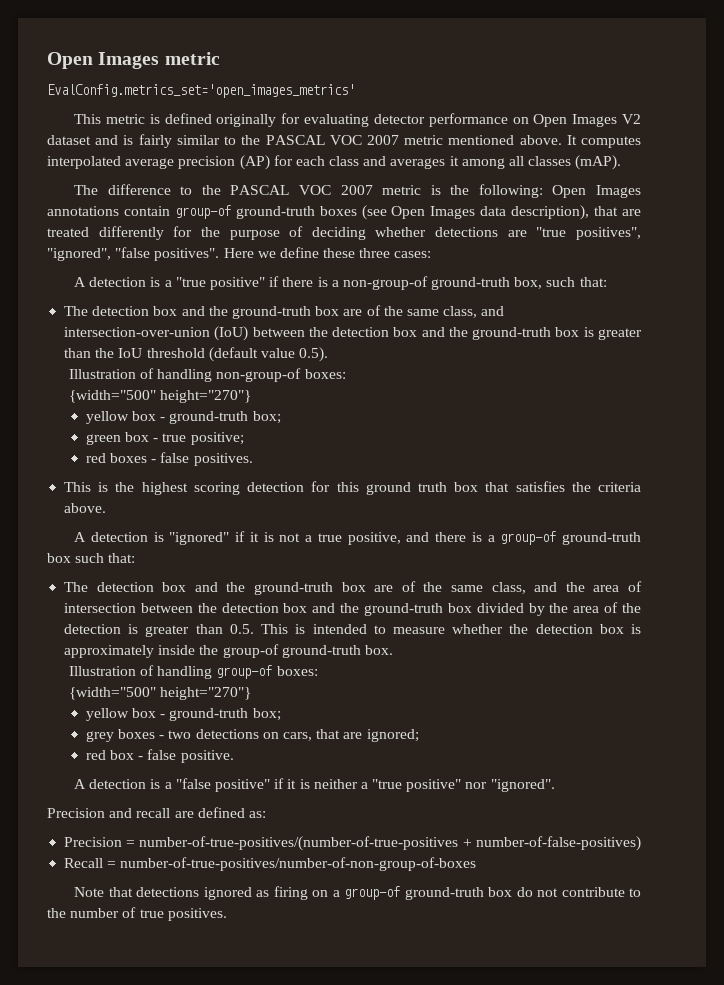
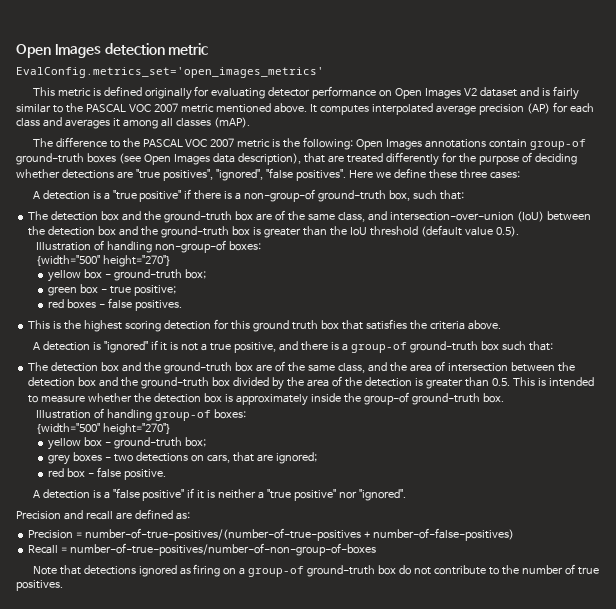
- Open Images metric
+ Open Images detection metric

